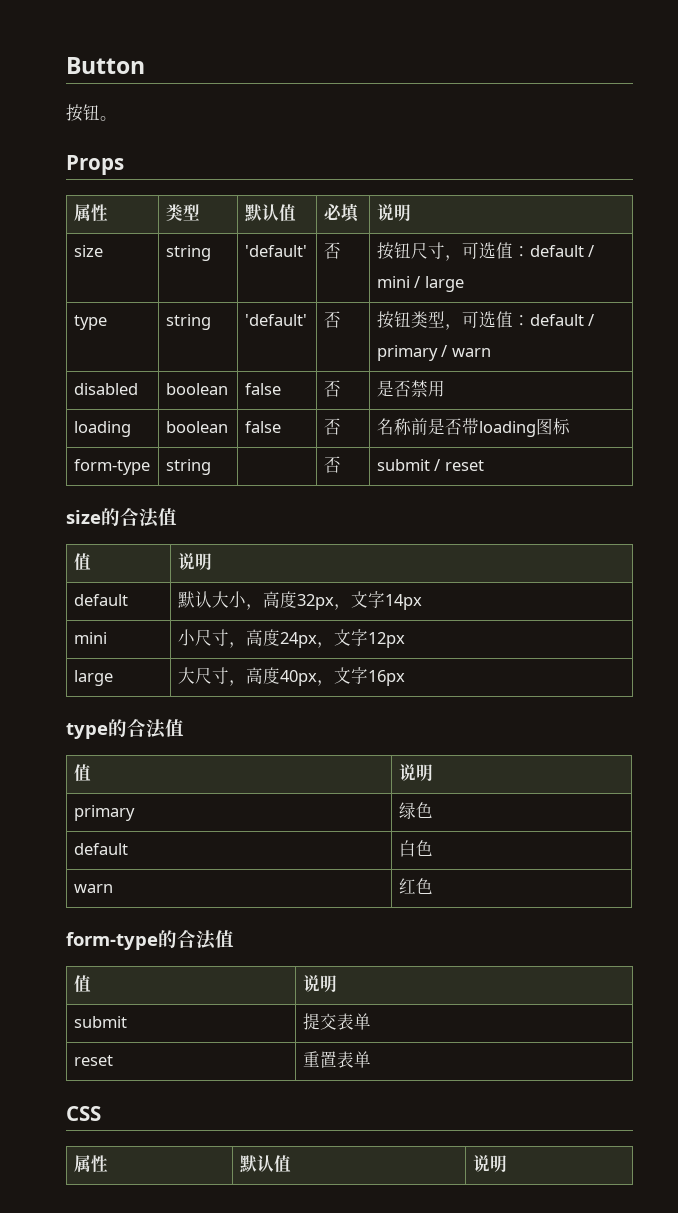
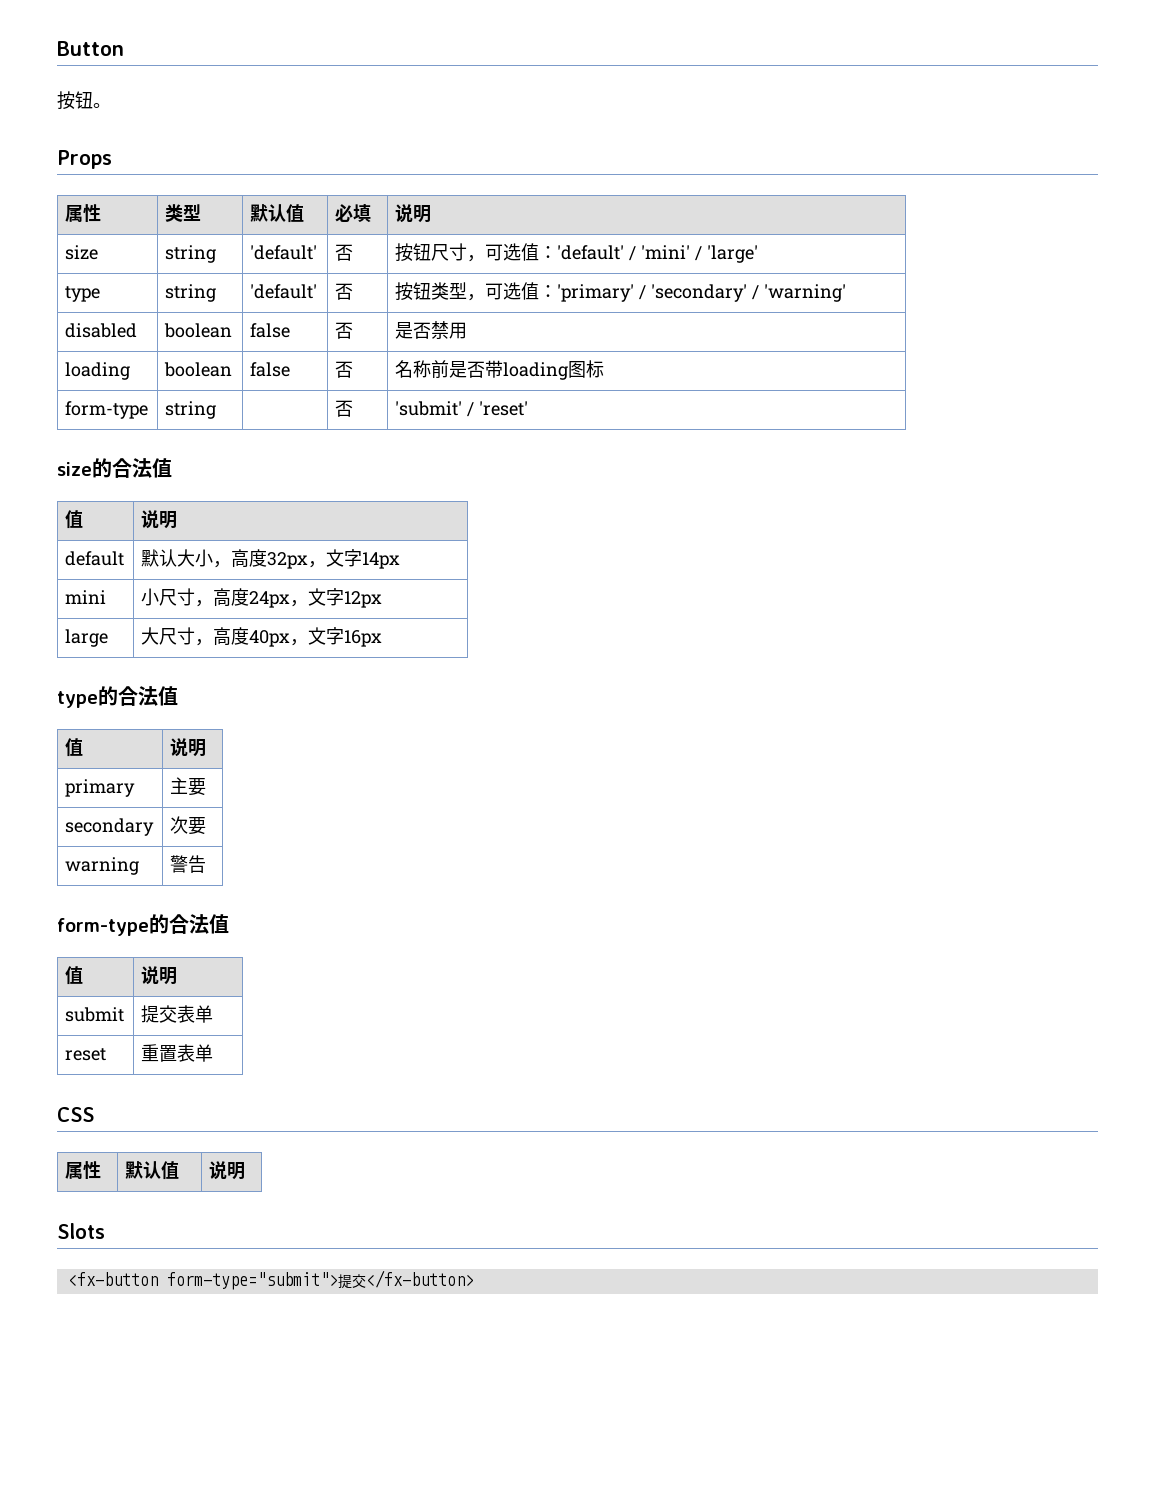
- size | string | 'default' | 否 | 按钮尺寸，可选值：default / mini / large
+ size | string | 'default' | 否 | 按钮尺寸，可选值：'default' / 'mini' / 'large'
- type | string | 'default' | 否 | 按钮类型，可选值：default / primary / warn
+ type | string | 'default' | 否 | 按钮类型，可选值：'primary' / 'secondary' / 'warning'
- form-type | string | | 否 | submit / reset
+ form-type | string | | 否 | 'submit' / 'reset'
- primary | 绿色
- default | 白色
- warn | 红色
+ primary | 主要
+ secondary | 次要
+ warning | 警告
+ Slots
+ <fx-button form-type="submit">提交</fx-button>

